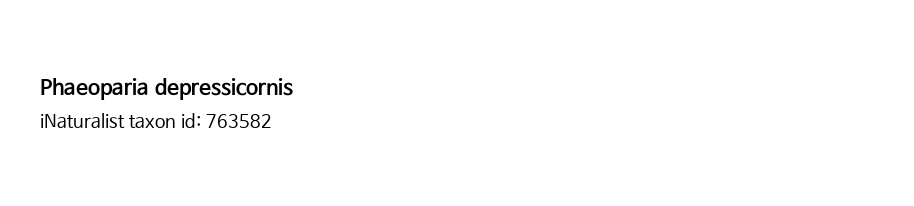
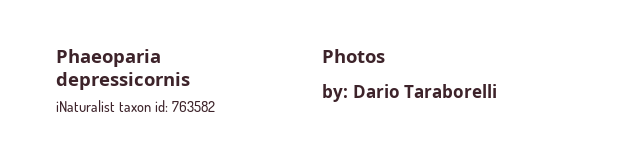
+ Photos
+ by: Dario Taraborelli

